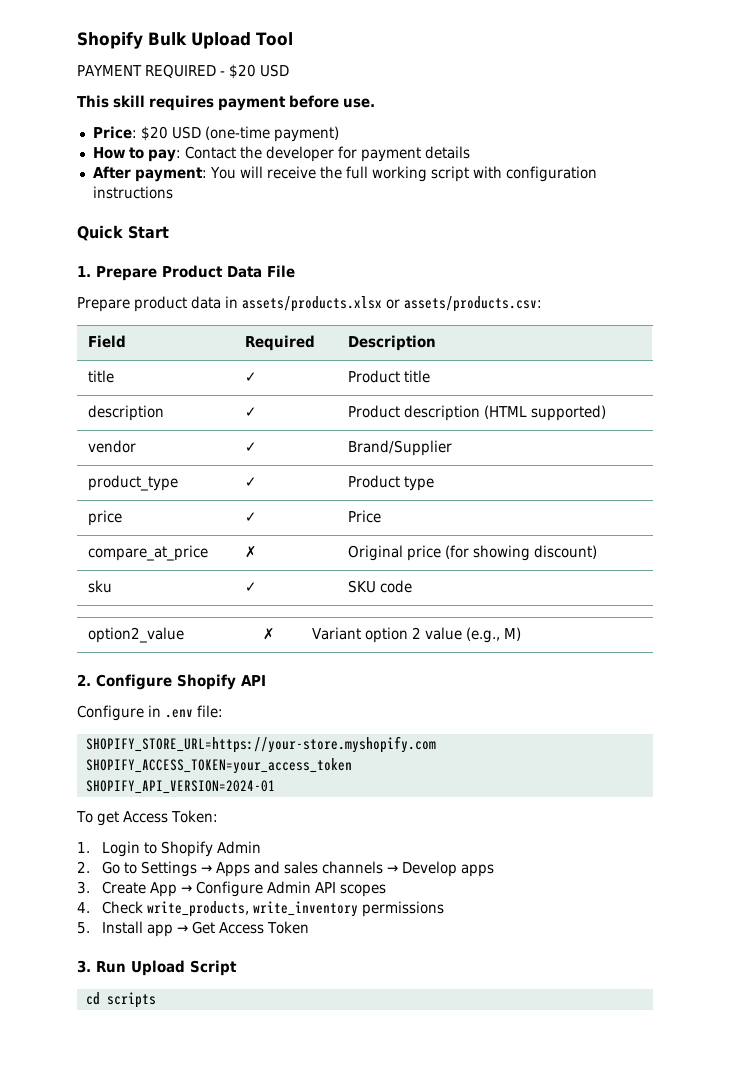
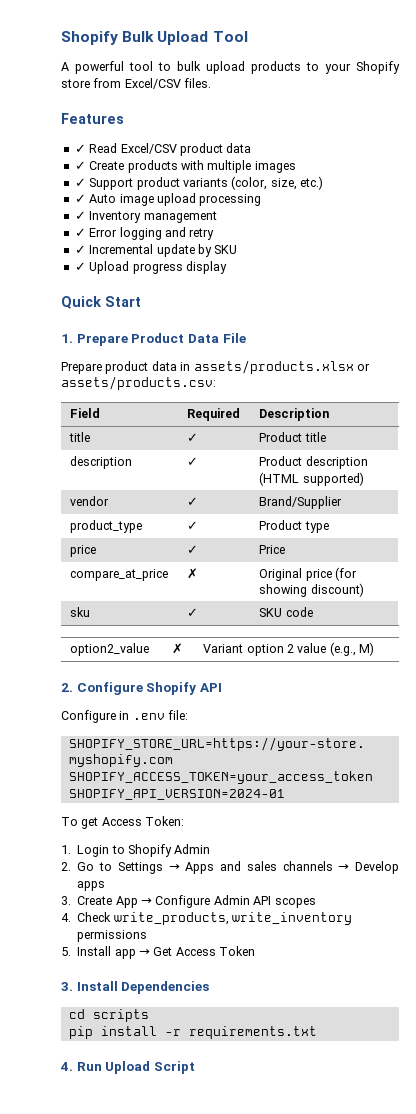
- PAYMENT REQUIRED - $20 USD
- This skill requires payment before use.
- Price: $20 USD (one-time payment)
- How to pay: Contact the developer for payment details
- After payment: You will receive the full working script with configuration instructions
+ A powerful tool to bulk upload products to your Shopify store from Excel/CSV files.
+ Features
+ ✓ Read Excel/CSV product data
+ ✓ Create products with multiple images
+ ✓ Support product variants (color, size, etc.)
+ ✓ Auto image upload processing
+ ✓ Inventory management
+ ✓ Error logging and retry
+ ✓ Incremental update by SKU
+ ✓ Upload progress display
- 3. Run Upload Script
+ 3. Install Dependencies
+ cd scripts
+ pip install -r requirements.txt
+ 4. Run Upload Script
- cd scripts

